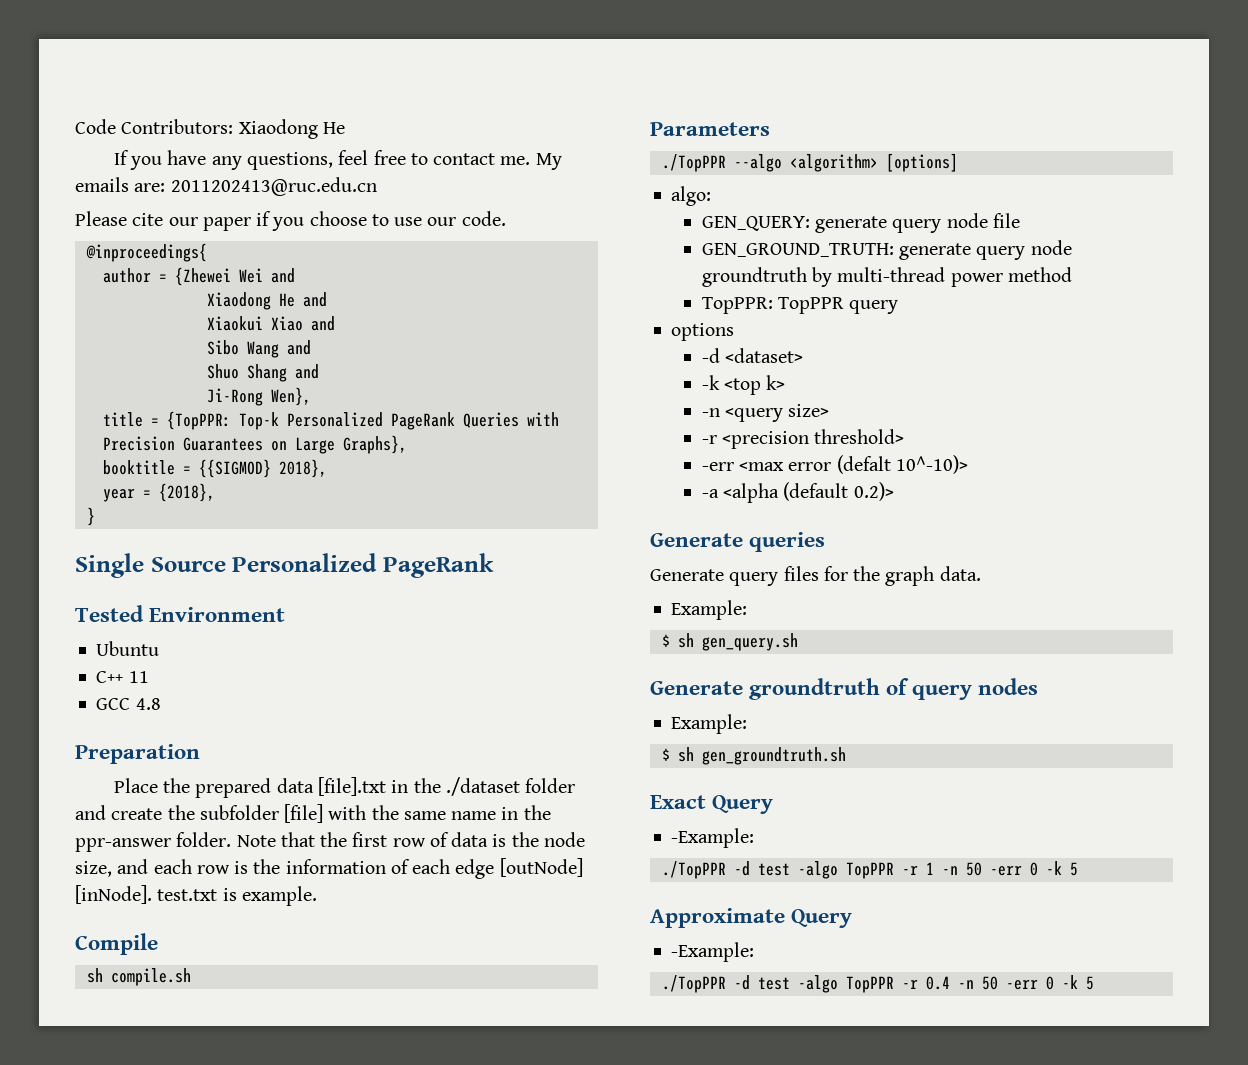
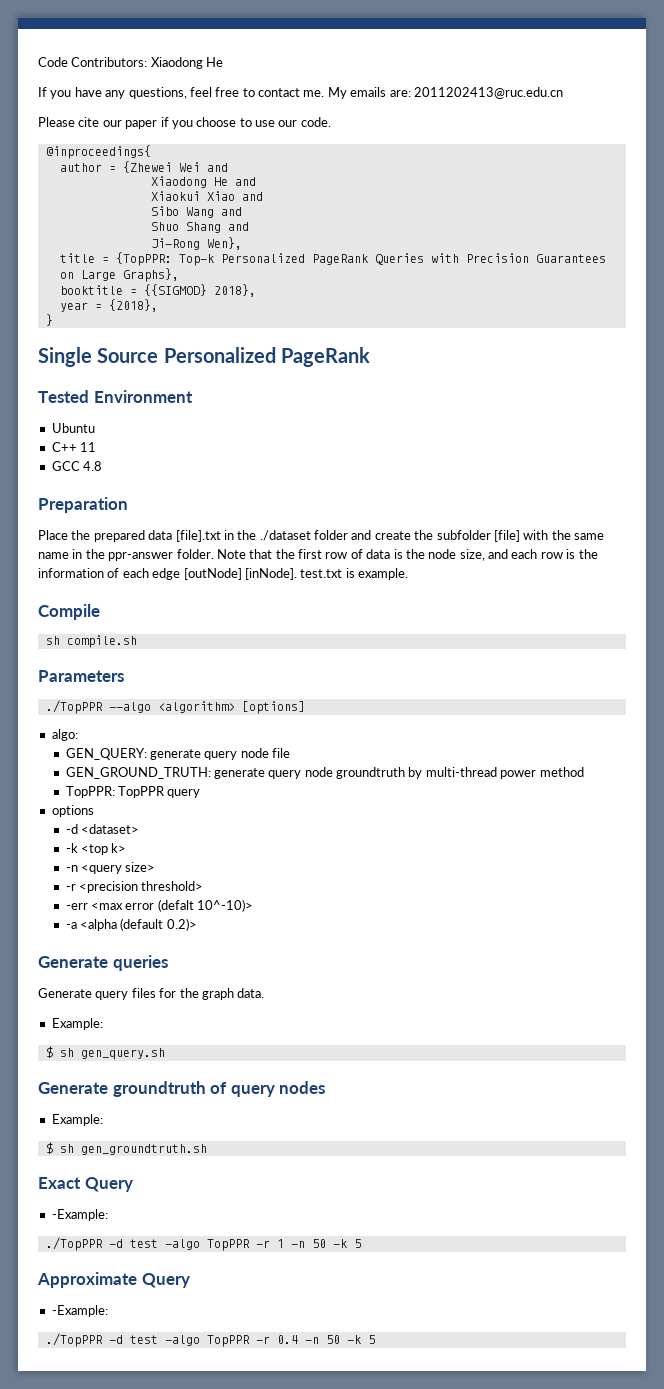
- ./TopPPR -d test -algo TopPPR -r 1 -n 50 -err 0 -k 5
+ ./TopPPR -d test -algo TopPPR -r 1 -n 50 -k 5
- ./TopPPR -d test -algo TopPPR -r 0.4 -n 50 -err 0 -k 5
+ ./TopPPR -d test -algo TopPPR -r 0.4 -n 50 -k 5

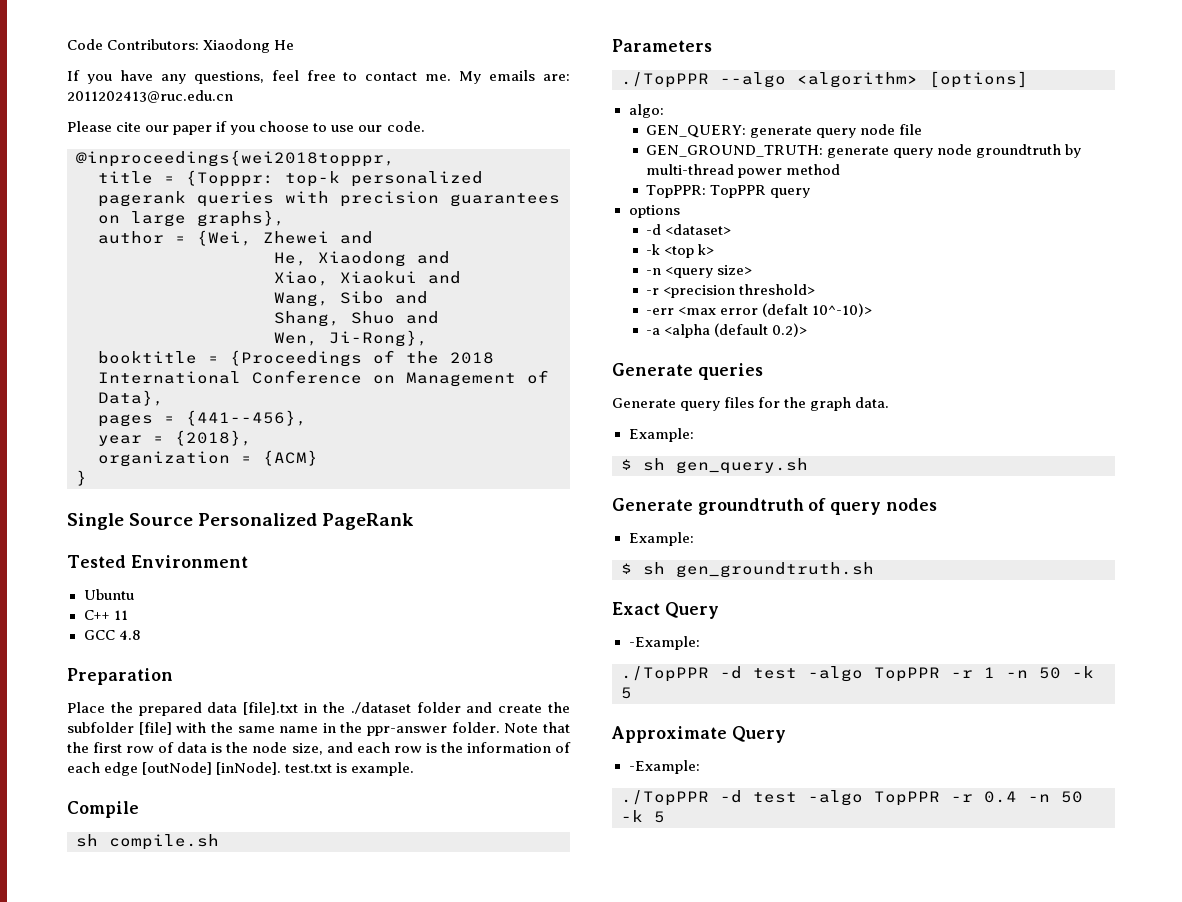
- @inproceedings{
+ @inproceedings{wei2018topppr,
+ title = {Topppr: top-k personalized pagerank queries with precision guarantees on large graphs},
- author = {Zhewei Wei and
- Xiaodong He and
- Xiaokui Xiao and
- Sibo Wang and
- Shuo Shang and
- Ji-Rong Wen},
- title = {TopPPR: Top-k Personalized PageRank Queries with Precision Guarantees on Large Graphs},
- booktitle = {{SIGMOD} 2018},
+ author = {Wei, Zhewei and
+ He, Xiaodong and
+ Xiao, Xiaokui and
+ Wang, Sibo and
+ Shang, Shuo and
+ Wen, Ji-Rong},
+ booktitle = {Proceedings of the 2018 International Conference on Management of Data},
+ pages = {441--456},
+ organization = {ACM}

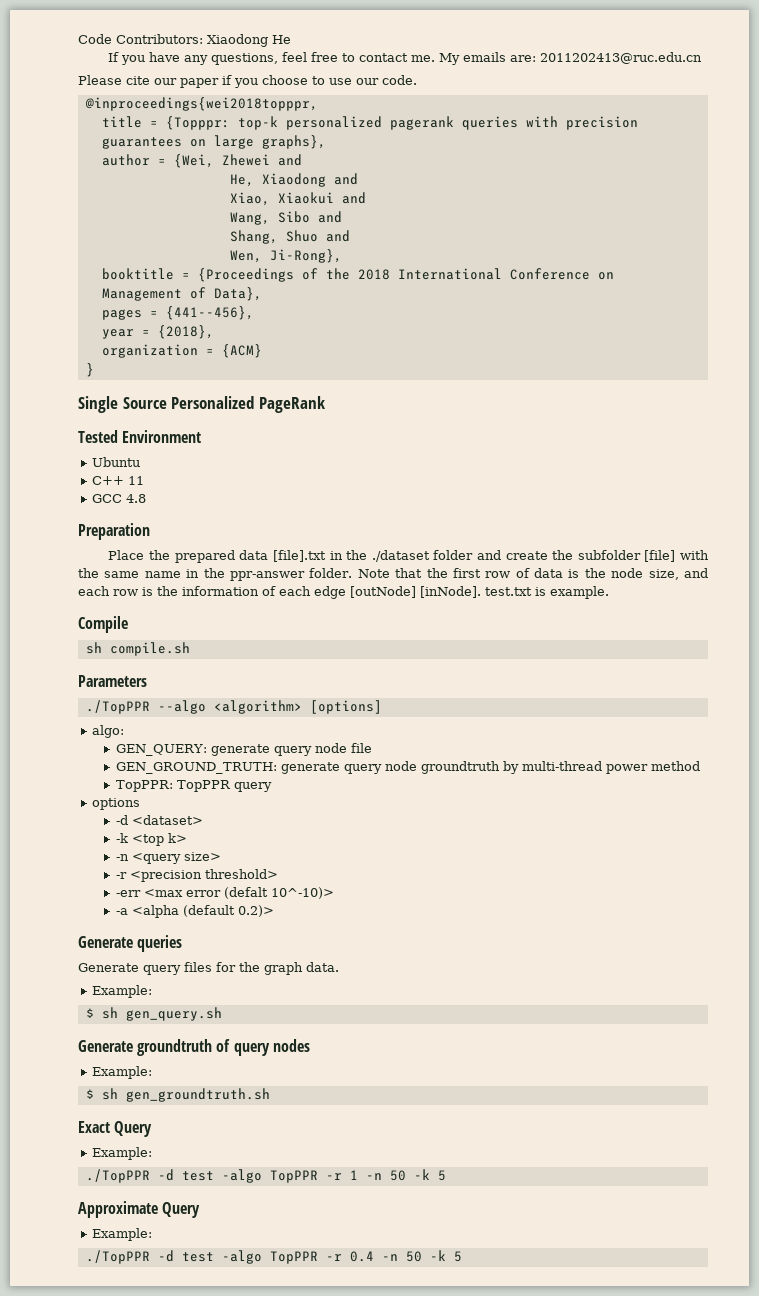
  Exact Query
- -Example:
+ Example:
  Approximate Query
- -Example:
+ Example:

